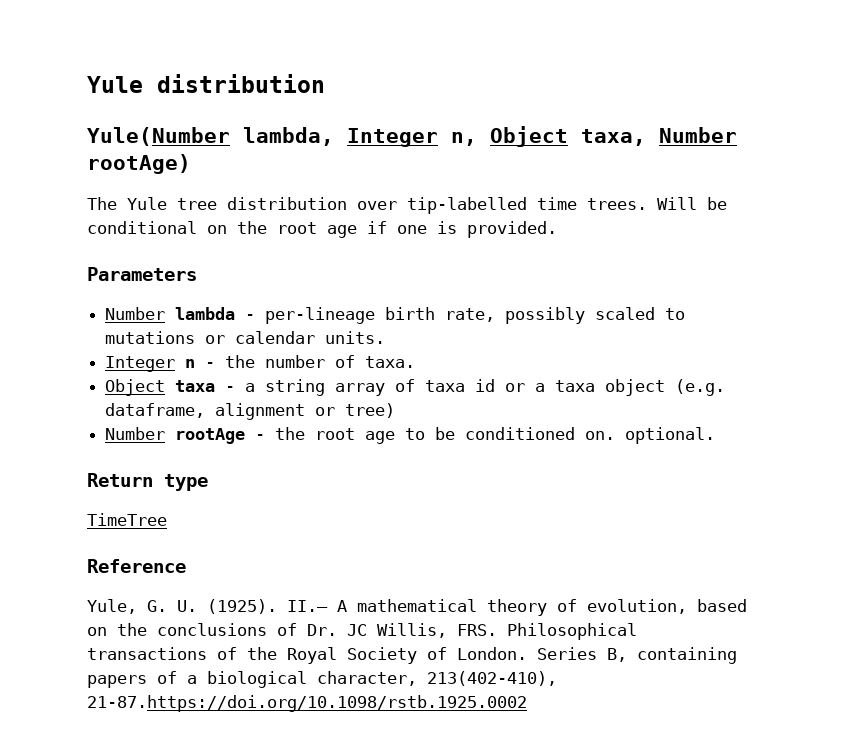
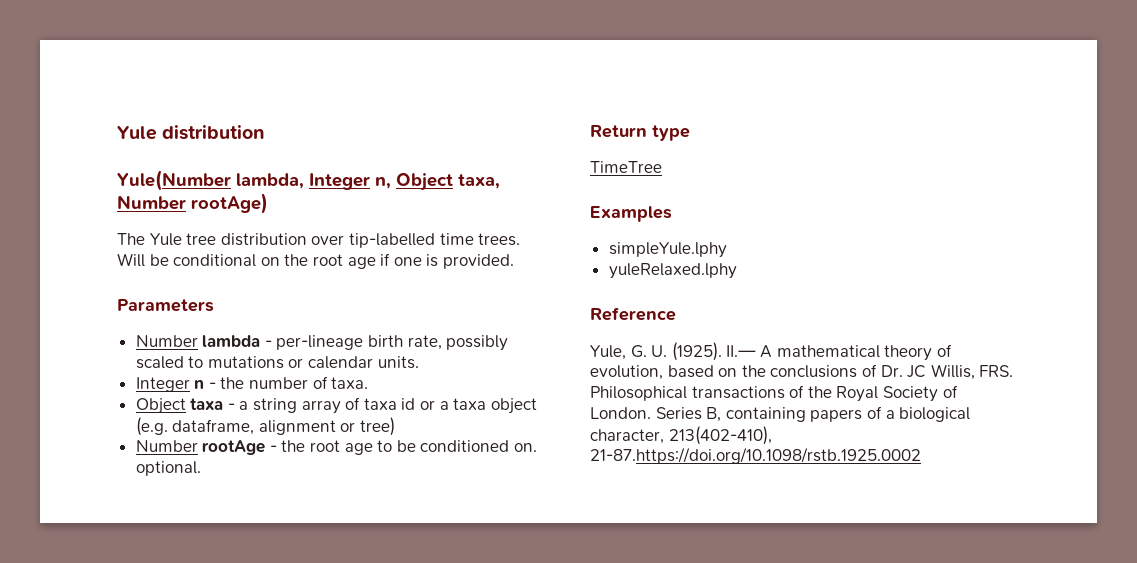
+ Examples
+ simpleYule.lphy
+ yuleRelaxed.lphy

